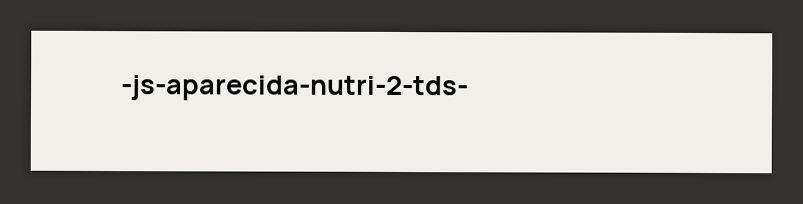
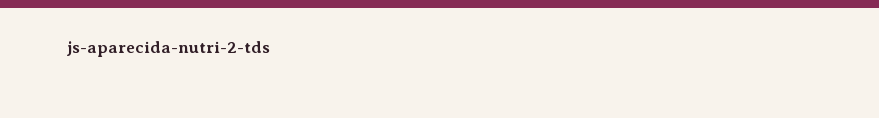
- -js-aparecida-nutri-2-tds-
+ js-aparecida-nutri-2-tds

